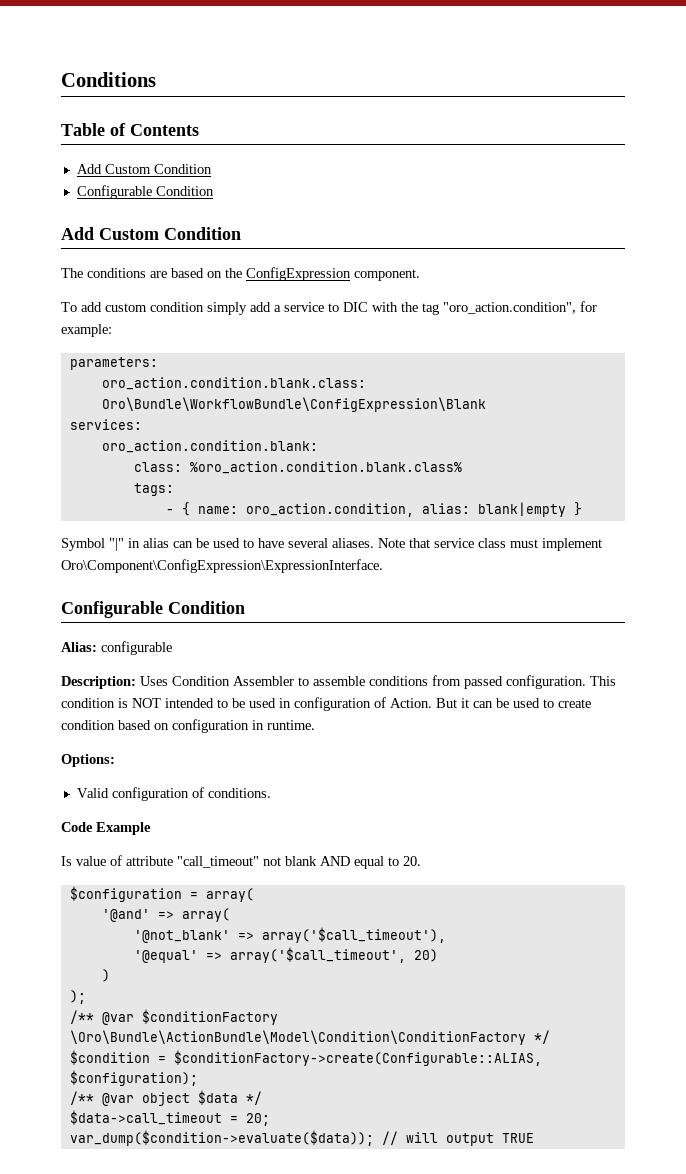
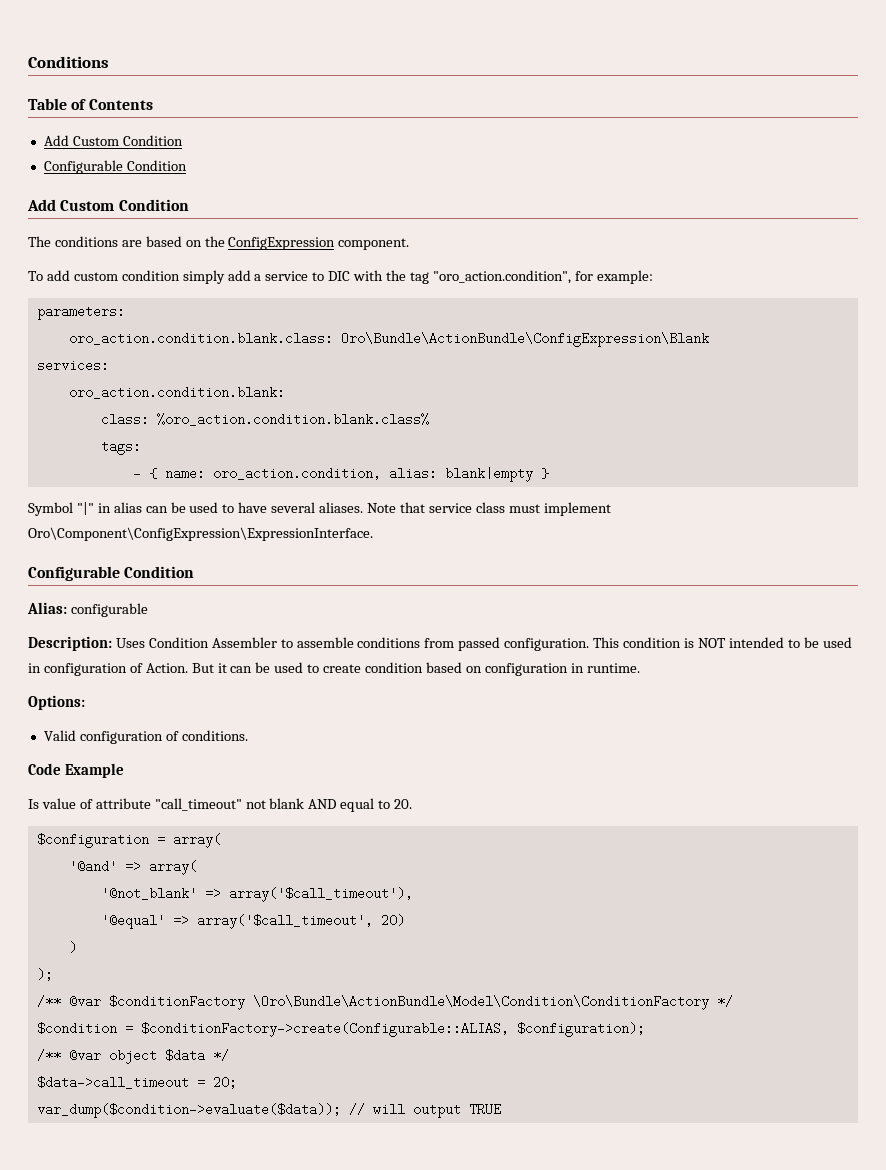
- oro_action.condition.blank.class: Oro\Bundle\WorkflowBundle\ConfigExpression\Blank
+ oro_action.condition.blank.class: Oro\Bundle\ActionBundle\ConfigExpression\Blank

